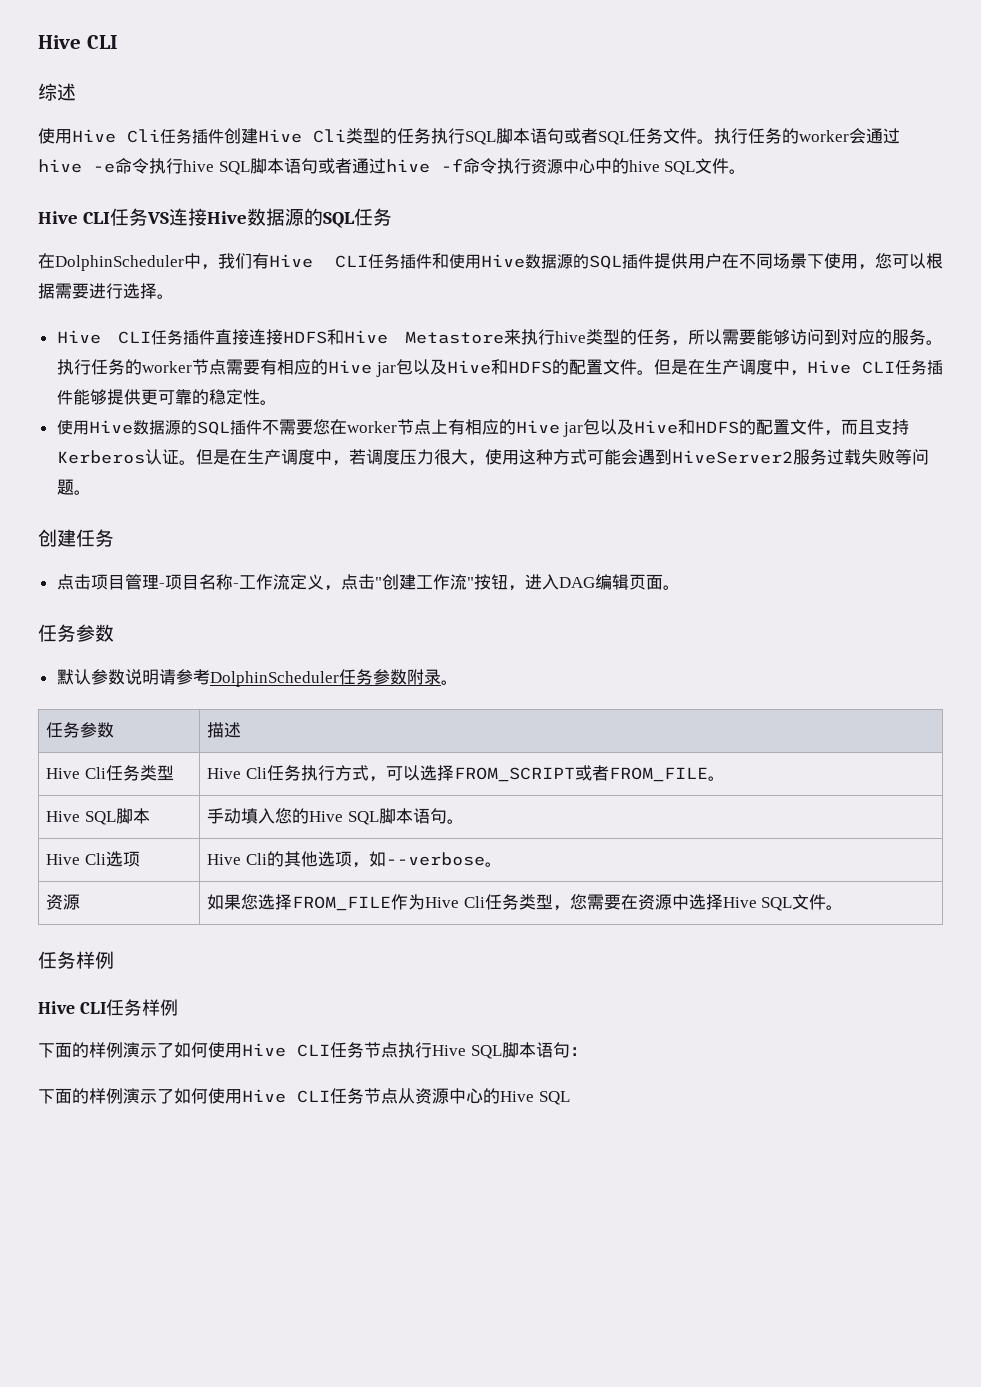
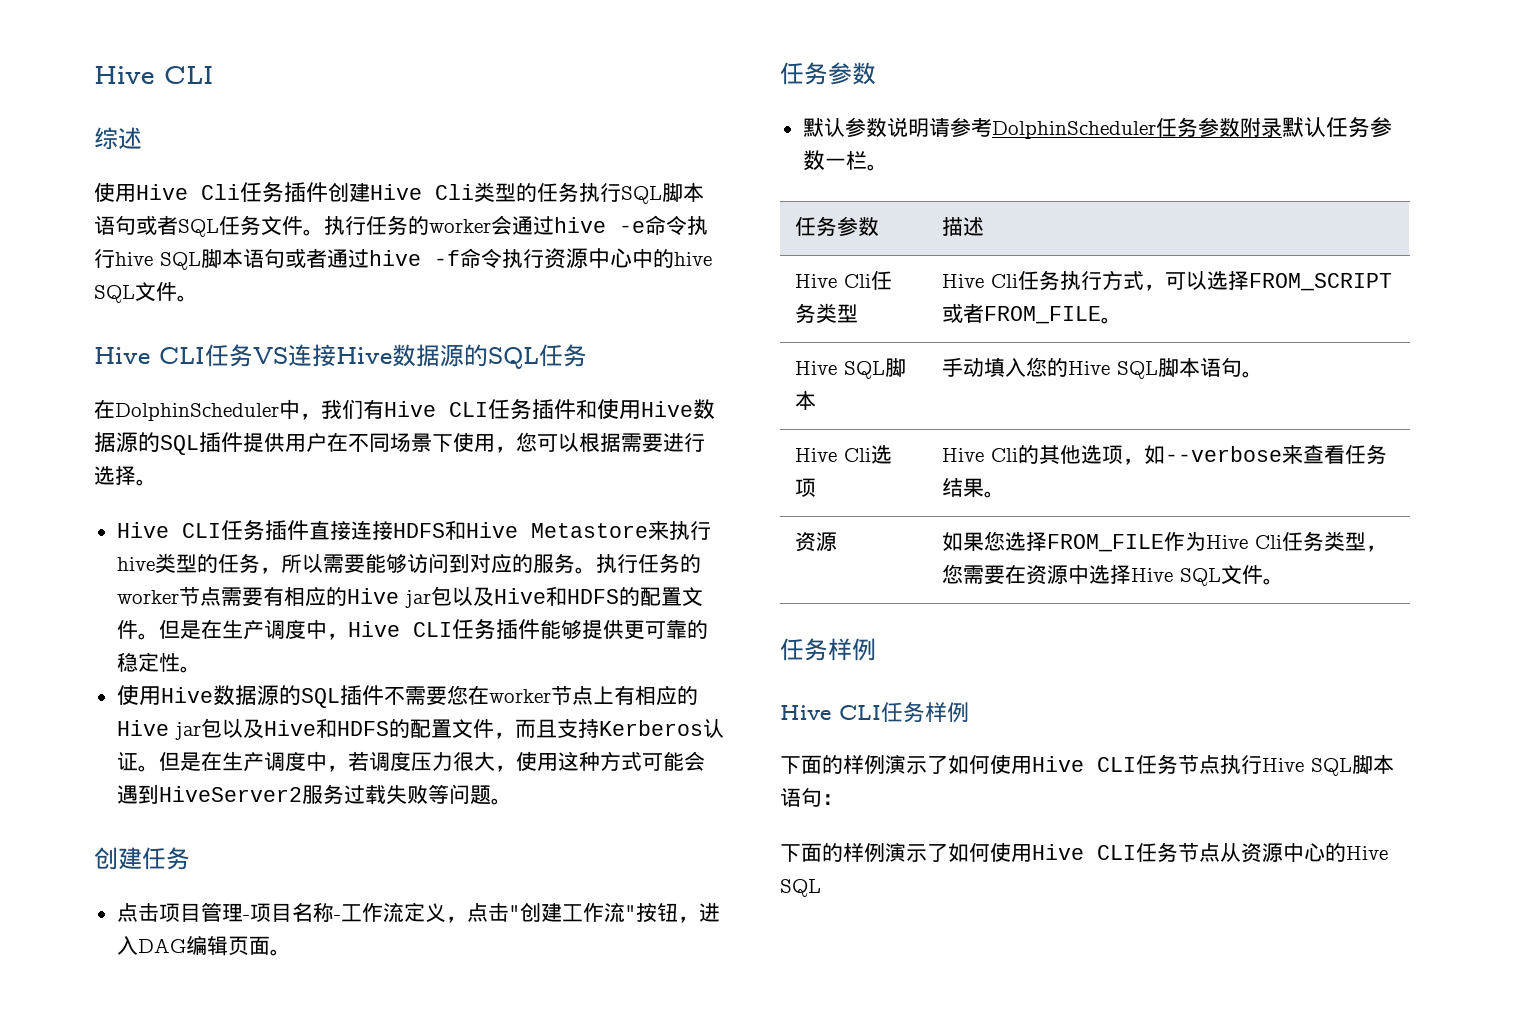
- 默认参数说明请参考DolphinScheduler任务参数附录。
+ 默认参数说明请参考DolphinScheduler任务参数附录默认任务参数一栏。
- Hive Cli选项 | Hive Cli的其他选项，如--verbose。
+ Hive Cli选项 | Hive Cli的其他选项，如--verbose来查看任务结果。

